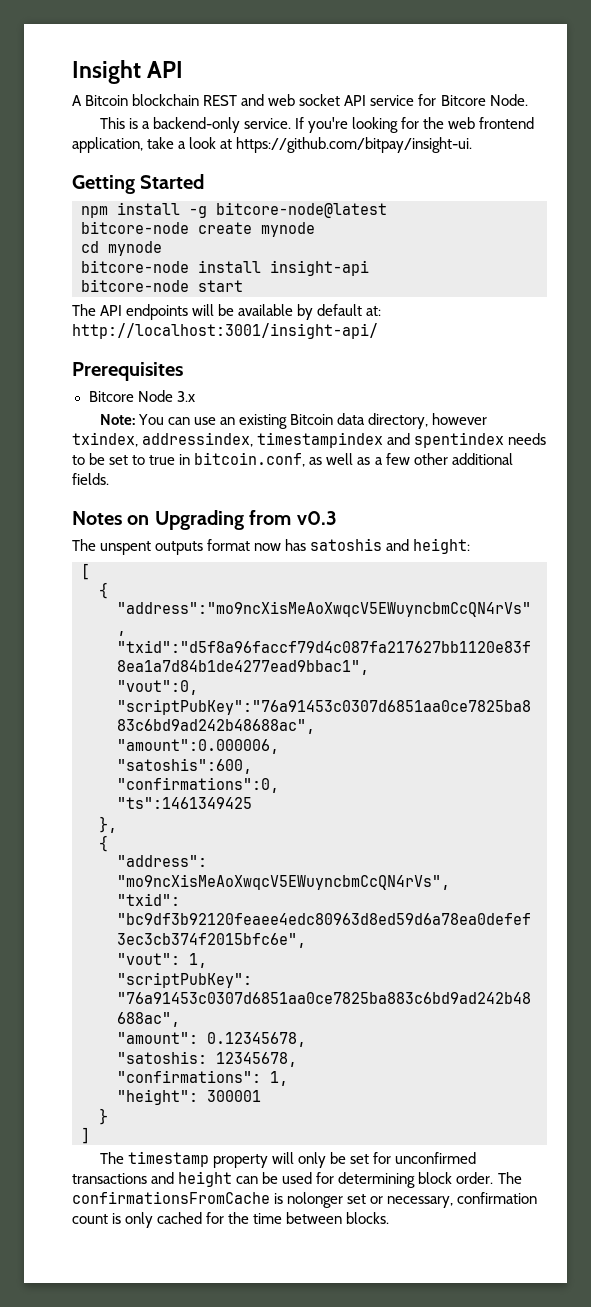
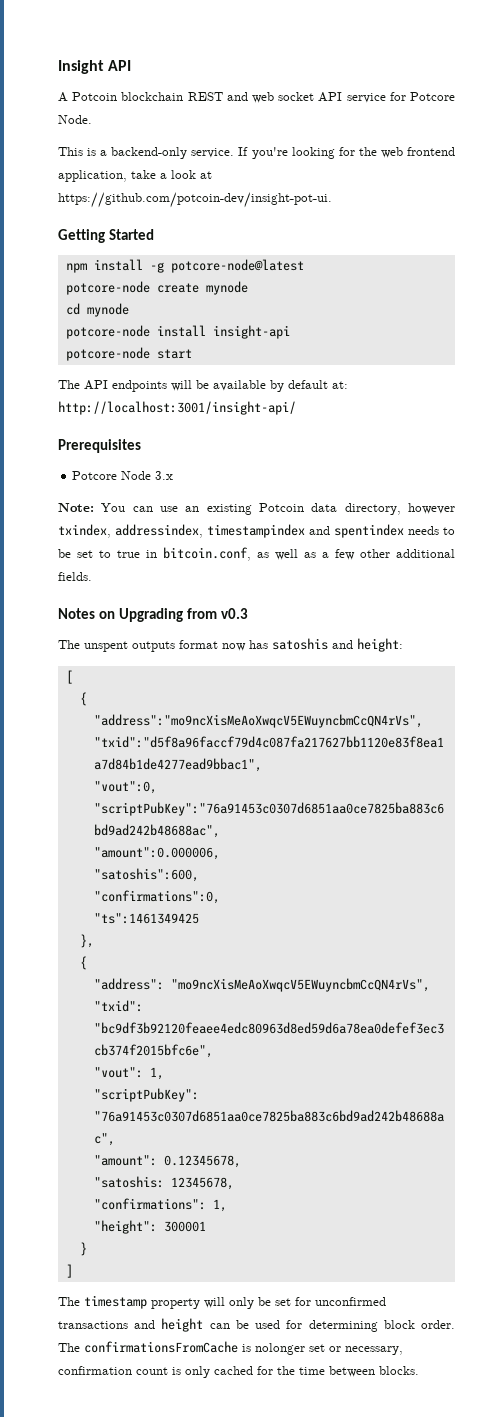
- A Bitcoin blockchain REST and web socket API service for Bitcore Node.
+ A Potcoin blockchain REST and web socket API service for Potcore Node.
- If you're looking for the web frontend application, take a look at https://github.com/bitpay/insight-ui.
+ If you're looking for the web frontend application, take a look at https://github.com/potcoin-dev/insight-pot-ui.
- npm install -g bitcore-node@latest
- bitcore-node create mynode
+ npm install -g potcore-node@latest
+ potcore-node create mynode
- bitcore-node install insight-api
+ potcore-node install insight-api
- bitcore-node start
+ potcore-node start
- Bitcore Node 3.x
+ Potcore Node 3.x
- Note: You can use an existing Bitcoin data directory, however txindex, addressindex, timestampindex and spentindex needs to be set to true in bitcoin.conf, as well as a few other additional fields.
+ Note: You can use an existing Potcoin data directory, however txindex, addressindex, timestampindex and spentindex needs to be set to true in bitcoin.conf, as well as a few other additional fields.

